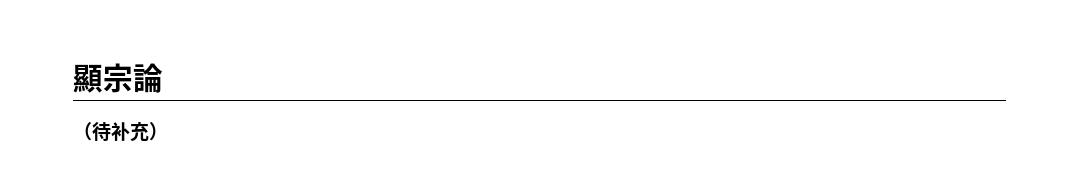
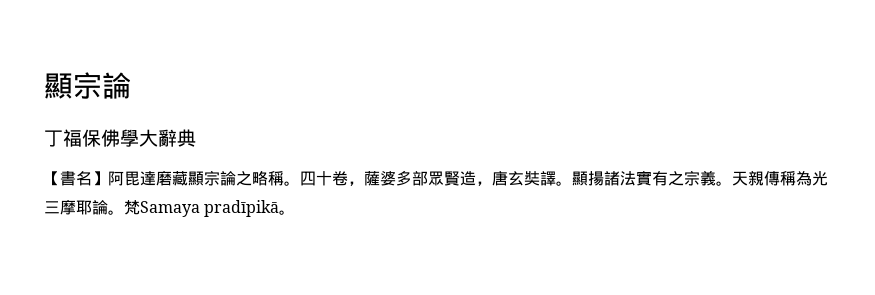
- （待补充）
+ 丁福保佛學大辭典
+ 【書名】阿毘達磨藏顯宗論之略稱。四十卷，薩婆多部眾賢造，唐玄奘譯。顯揚諸法實有之宗義。天親傳稱為光三摩耶論。梵Samaya pradīpikā。

